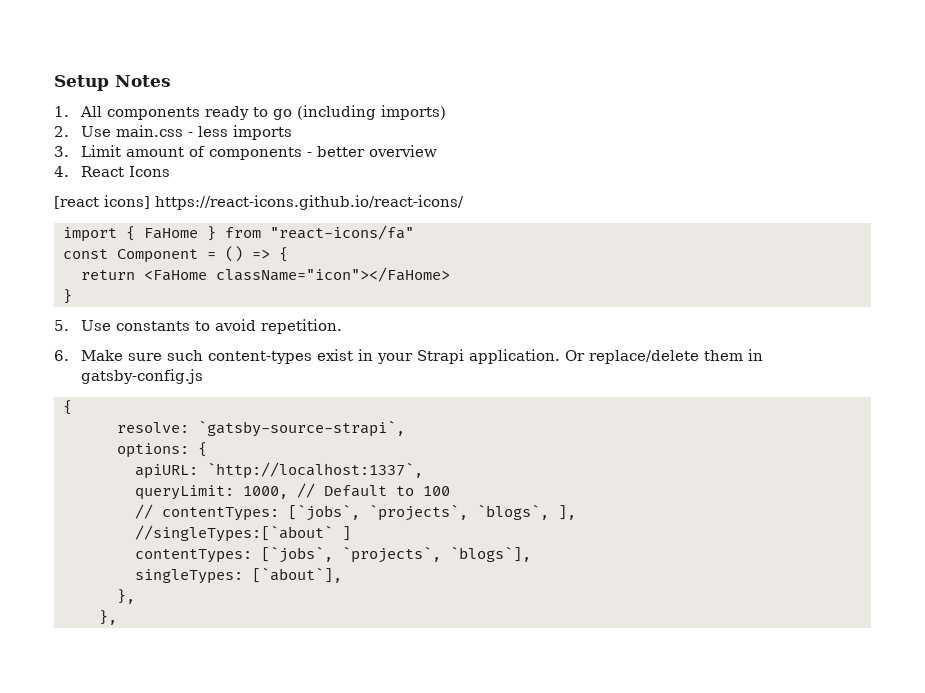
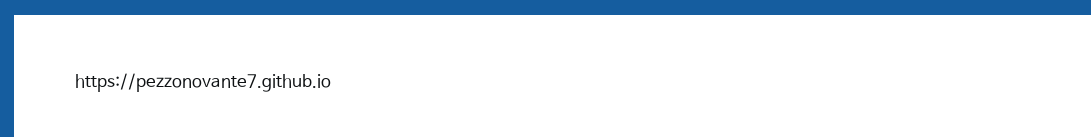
- Setup Notes
- 1. All components ready to go (including imports)
- 2. Use main.css - less imports
- 3. Limit amount of components - better overview
- 4. React Icons
- [react icons] https://react-icons.github.io/react-icons/
- import { FaHome } from "react-icons/fa"
- const Component = () => {
- return <FaHome className="icon"></FaHome>
- }
- 5. Use constants to avoid repetition.
- 6. Make sure such content-types exist in your Strapi application. Or replace/delete them in gatsby-config.js
- {
- resolve: `gatsby-source-strapi`,
- options: {
- apiURL: `http://localhost:1337`,
- queryLimit: 1000, // Default to 100
- // contentTypes: [`jobs`, `projects`, `blogs`, ],
- //singleTypes:[`about` ]
- contentTypes: [`jobs`, `projects`, `blogs`],
- singleTypes: [`about`],
- },
- },
+ https://pezzonovante7.github.io

